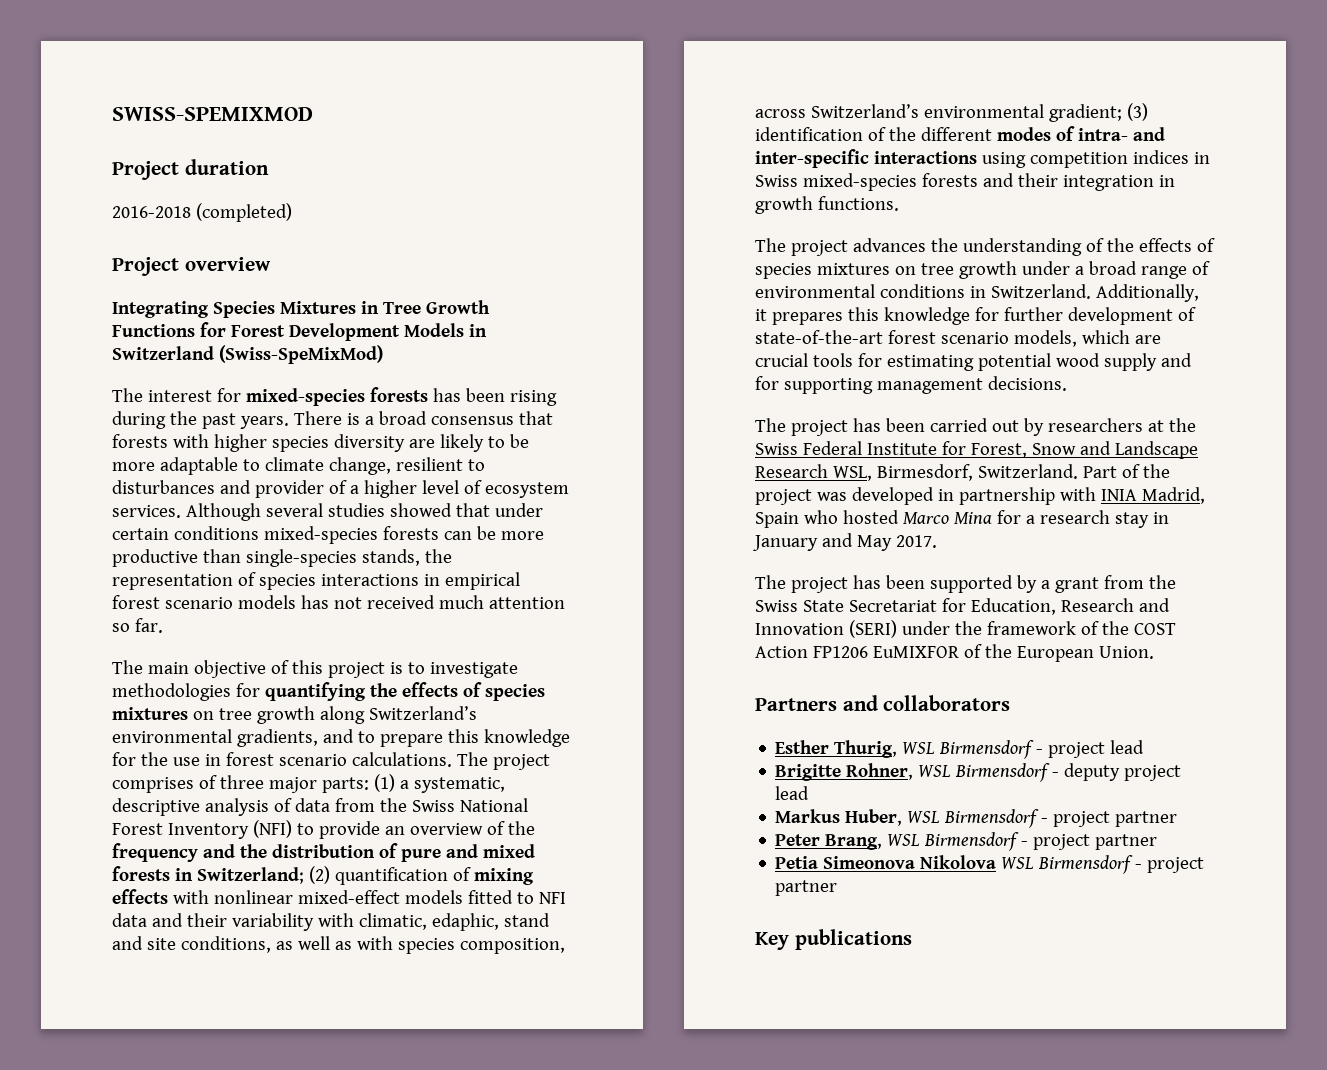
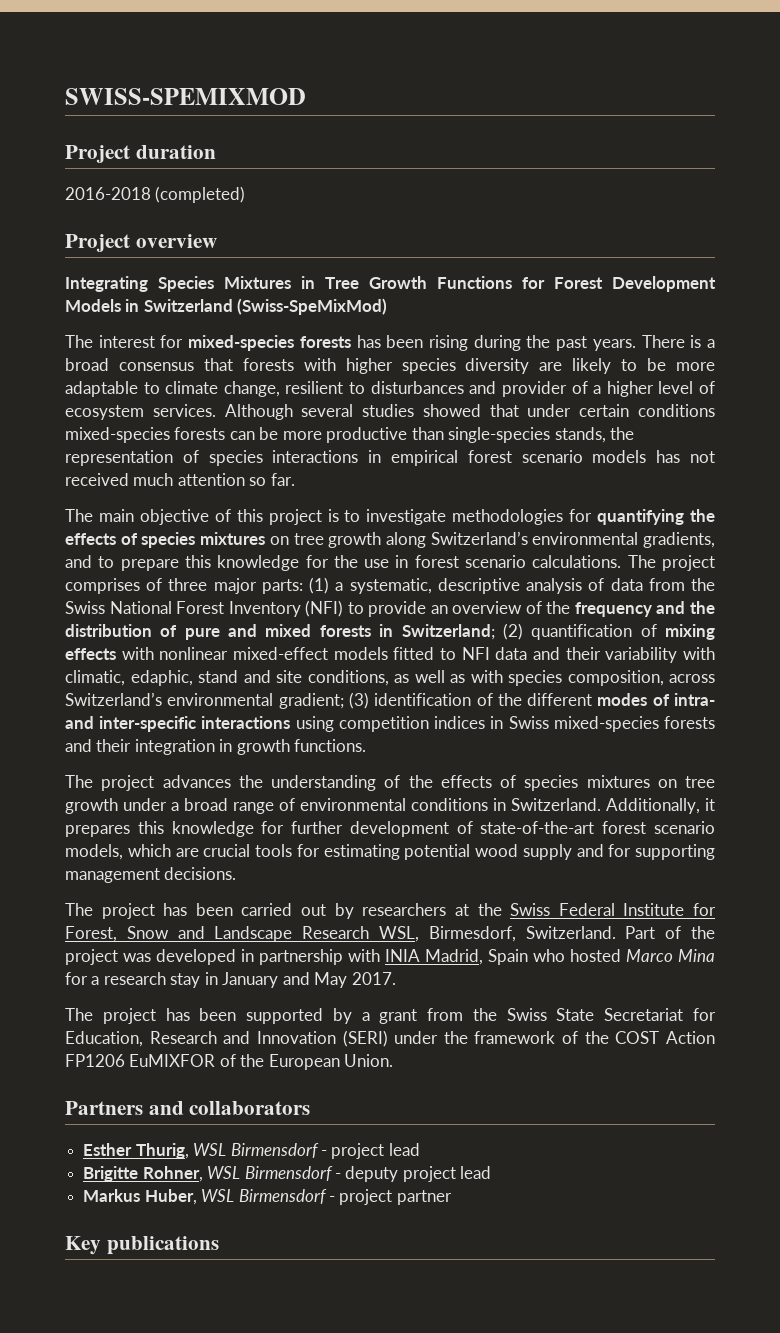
- Peter Brang, WSL Birmensdorf - project partner
- Petia Simeonova Nikolova WSL Birmensdorf - project partner

